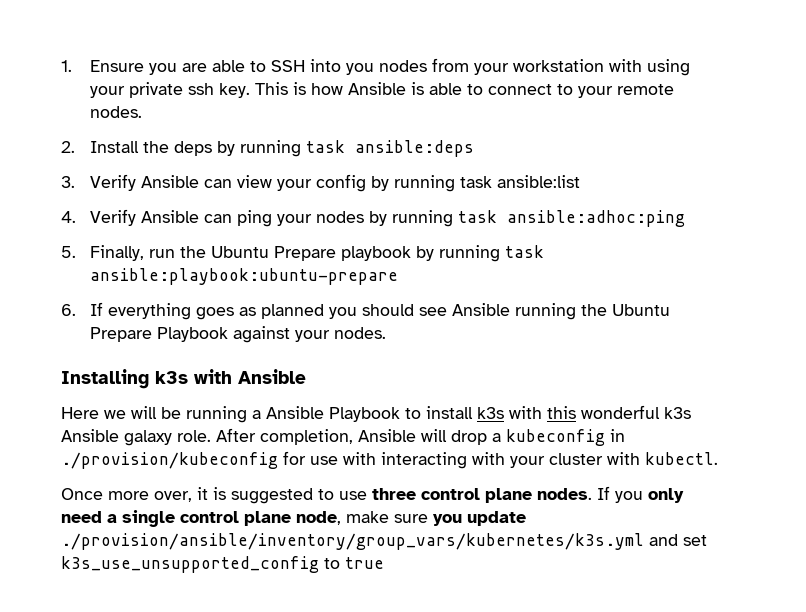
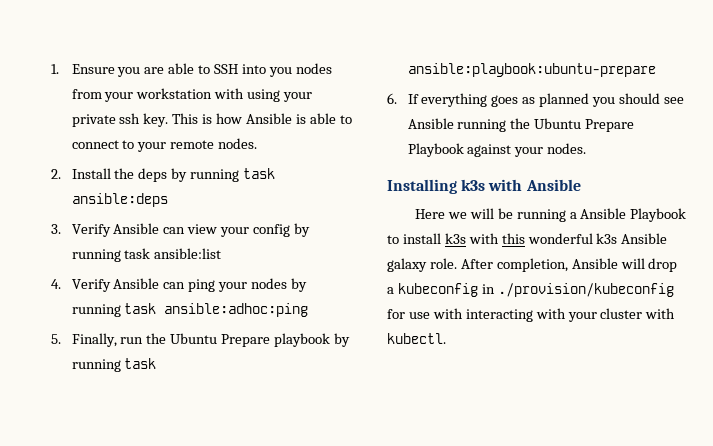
- Once more over, it is suggested to use three control plane nodes. If you only need a single control plane node, make sure you update ./provision/ansible/inventory/group_vars/kubernetes/k3s.yml and set k3s_use_unsupported_config to true

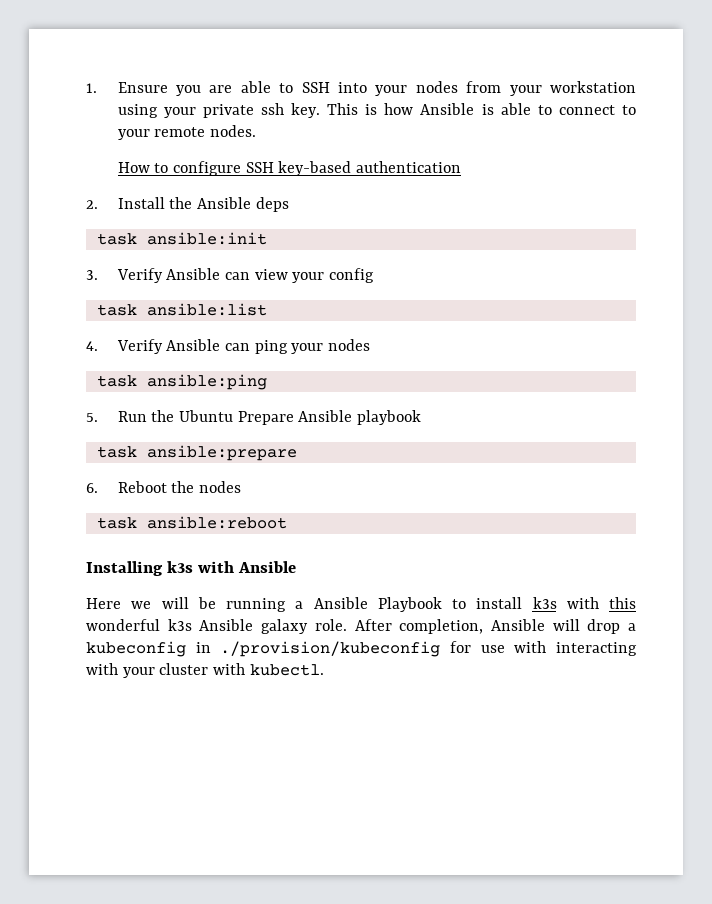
- 1. Ensure you are able to SSH into you nodes from your workstation with using your private ssh key.
+ 1. Ensure you are able to SSH into your nodes from your workstation using your private ssh key.
+ How to configure SSH key-based authentication
- 2. Install the deps by running task ansible:deps
+ 2. Install the Ansible deps
+ task ansible:init
- 3. Verify Ansible can view your config by running task ansible:list
+ 3. Verify Ansible can view your config
+ task ansible:list
- 4. Verify Ansible can ping your nodes by running task ansible:adhoc:ping
+ 4. Verify Ansible can ping your nodes
+ task ansible:ping
- 5. Finally, run the Ubuntu Prepare playbook by running task ansible:playbook:ubuntu-prepare
- 6. If everything goes as planned you should see Ansible running the Ubuntu Prepare Playbook against your nodes.
+ 5. Run the Ubuntu Prepare Ansible playbook
+ task ansible:prepare
+ 6. Reboot the nodes
+ task ansible:reboot

